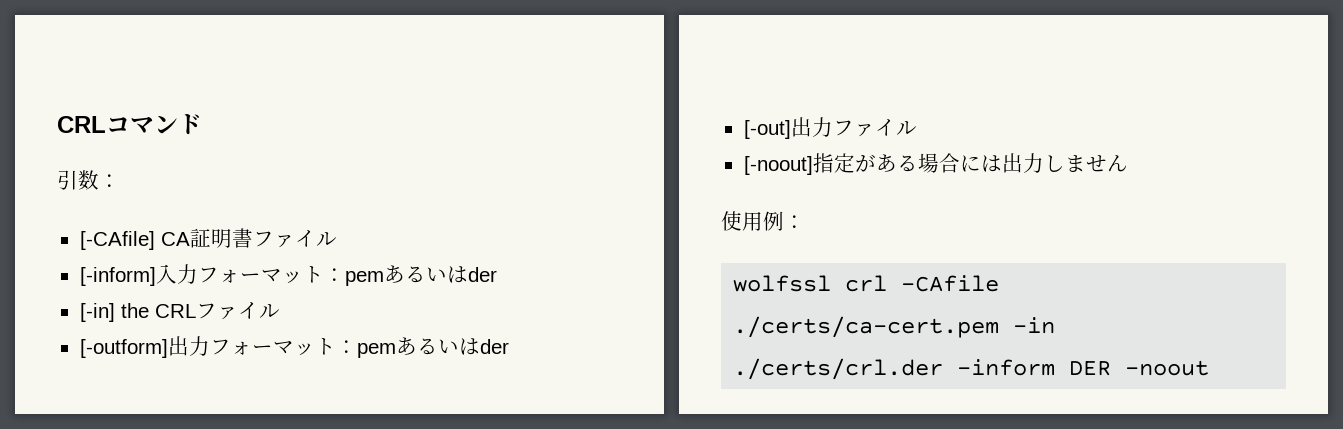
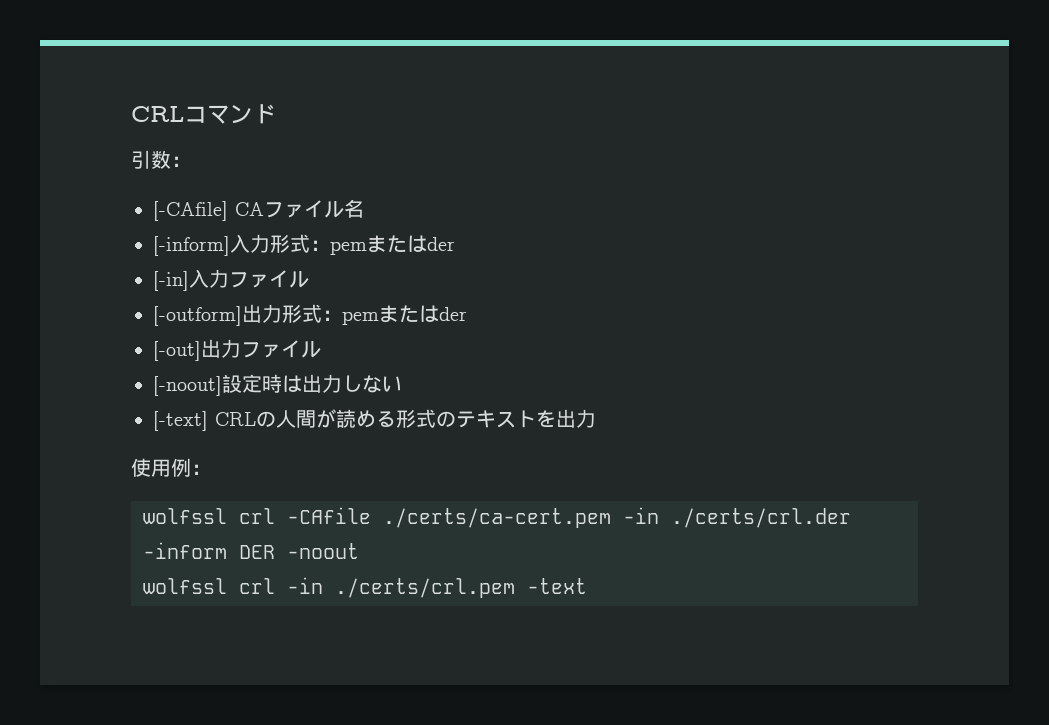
- [-CAfile] CA証明書ファイル
+ [-CAfile] CAファイル名
- [-inform]入力フォーマット：pemあるいはder
+ [-inform]入力形式：pemまたはder
- [-in] the CRLファイル
+ [-in]入力ファイル
- [-outform]出力フォーマット：pemあるいはder
+ [-outform]出力形式：pemまたはder
- [-noout]指定がある場合には出力しません
+ [-noout]設定時は出力しない
+ [-text] CRLの人間が読める形式のテキストを出力
+ wolfssl crl -in ./certs/crl.pem -text

